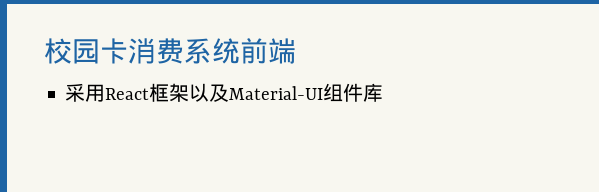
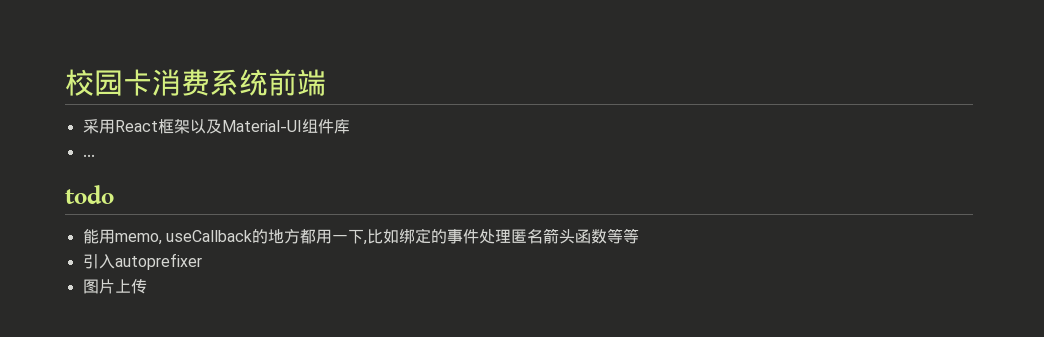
+ ...
+ todo
+ 能用memo, useCallback的地方都用一下,比如绑定的事件处理匿名箭头函数等等
+ 引入autoprefixer
+ 图片上传

